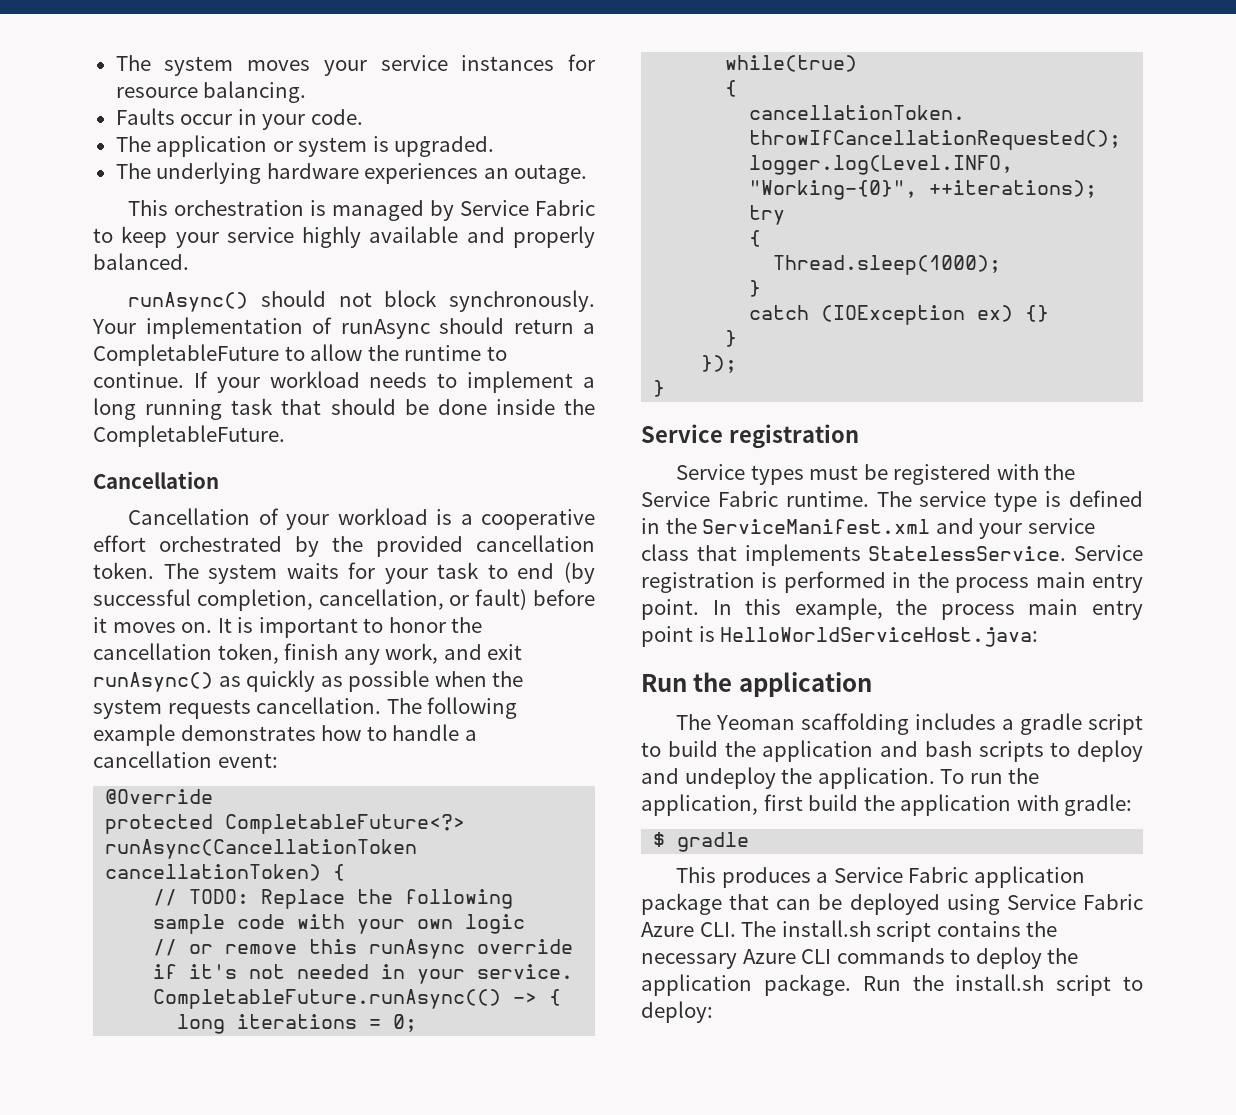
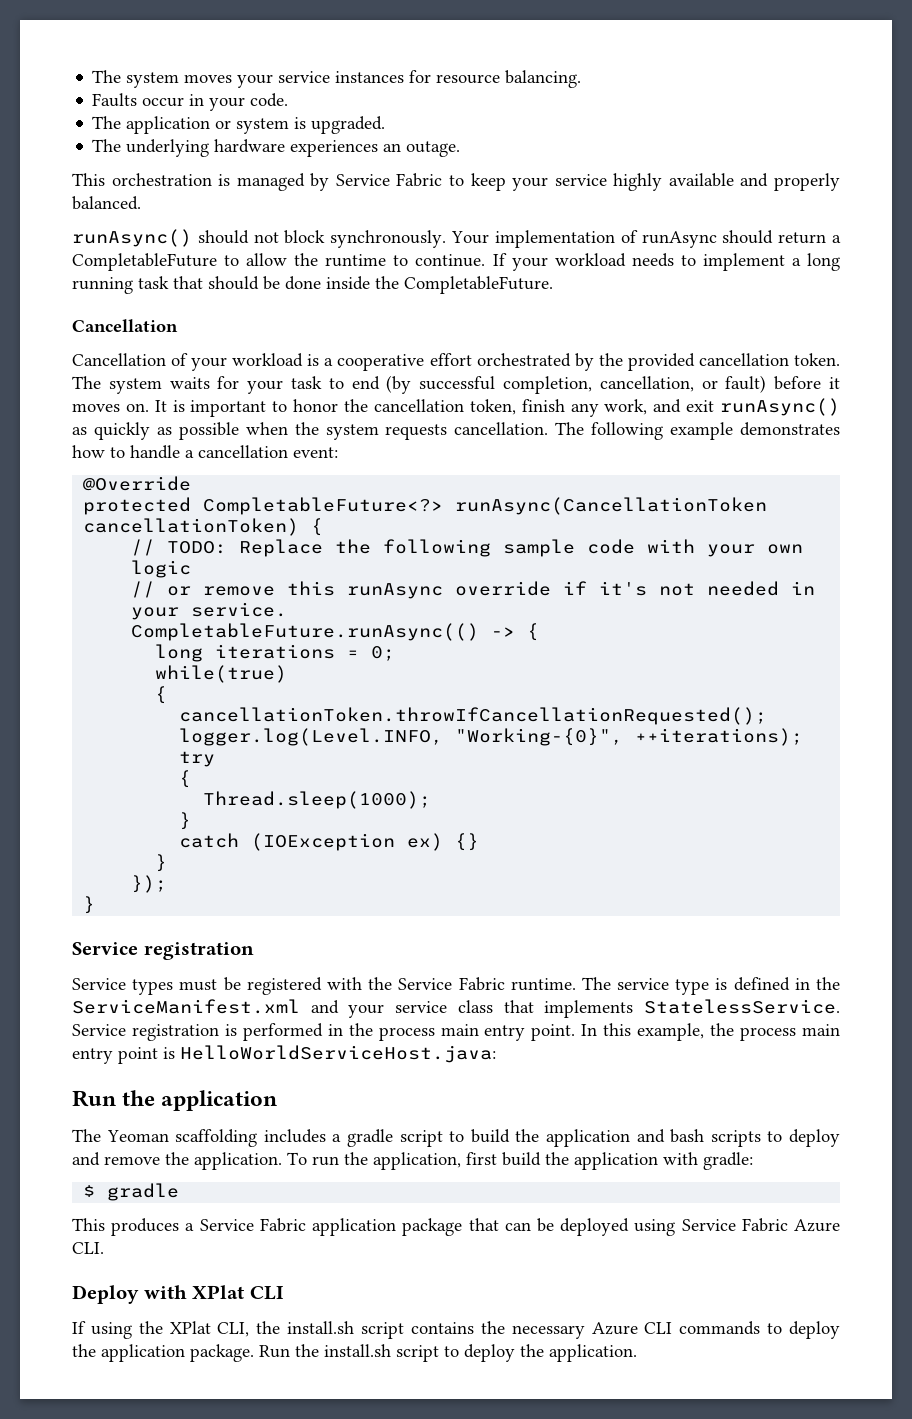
- The Yeoman scaffolding includes a gradle script to build the application and bash scripts to deploy and undeploy the application.
+ The Yeoman scaffolding includes a gradle script to build the application and bash scripts to deploy and remove the application.
- This produces a Service Fabric application package that can be deployed using Service Fabric Azure CLI. The install.sh script contains the necessary Azure CLI commands to deploy the application package.
+ This produces a Service Fabric application package that can be deployed using Service Fabric Azure CLI.
+ Deploy with XPlat CLI
+ If using the XPlat CLI, the install.sh script contains the necessary Azure CLI commands to deploy the application package.
- Run the install.sh script to deploy:
+ Run the install.sh script to deploy the application.

